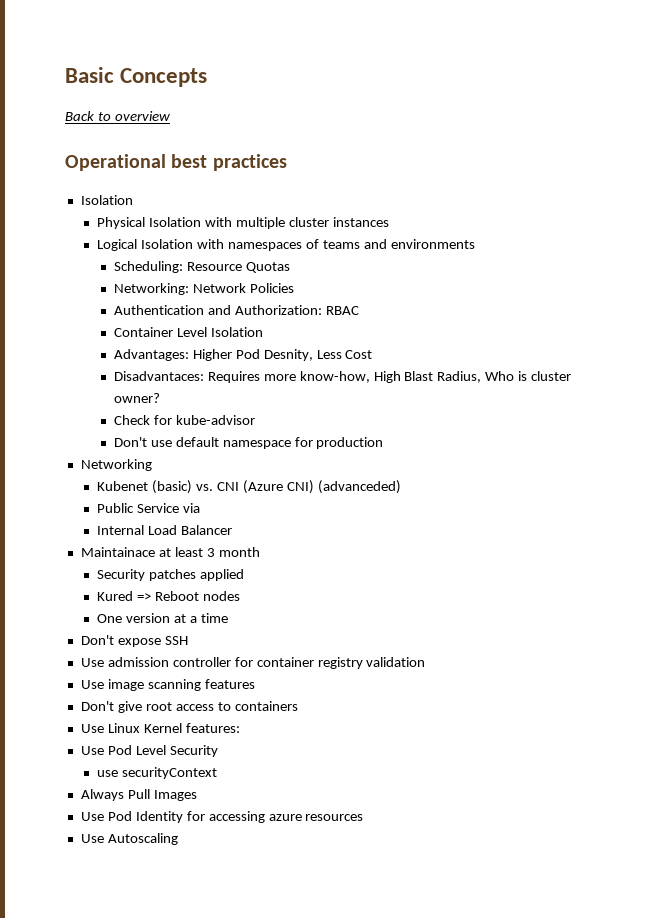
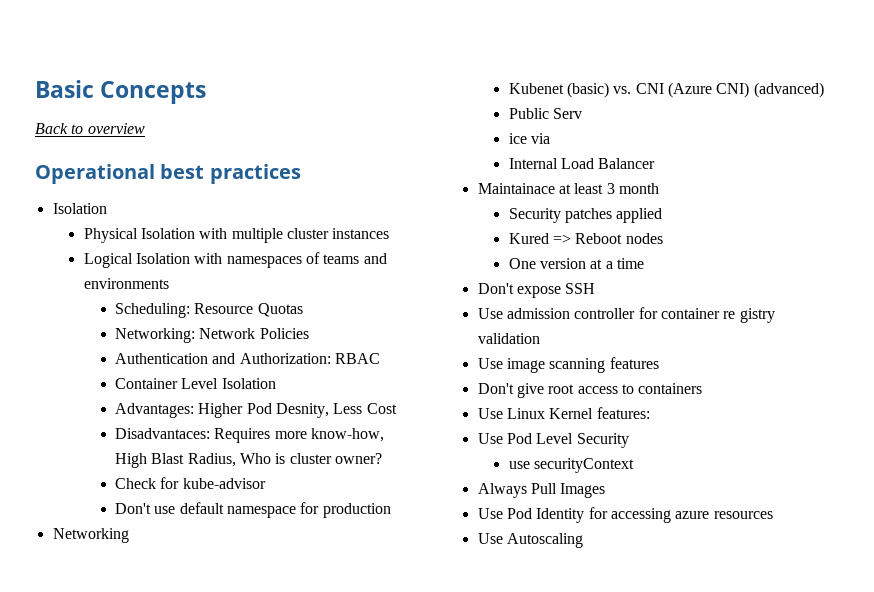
- Kubenet (basic) vs. CNI (Azure CNI) (advanceded)
+ Kubenet (basic) vs. CNI (Azure CNI) (advanced)
- Public Service via
+ Public Serv
+ ice via
- Use admission controller for container registry validation
+ Use admission controller for container re gistry validation

